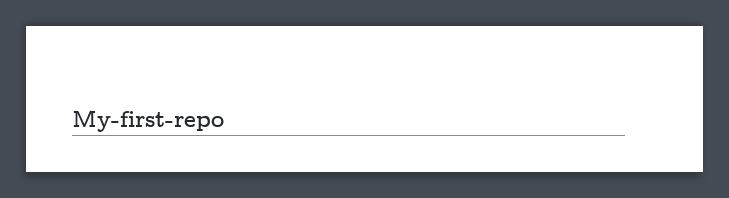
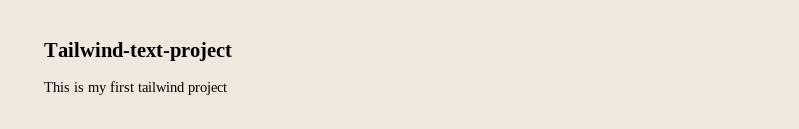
- My-first-repo
+ Tailwind-text-project
+ This is my first tailwind project

